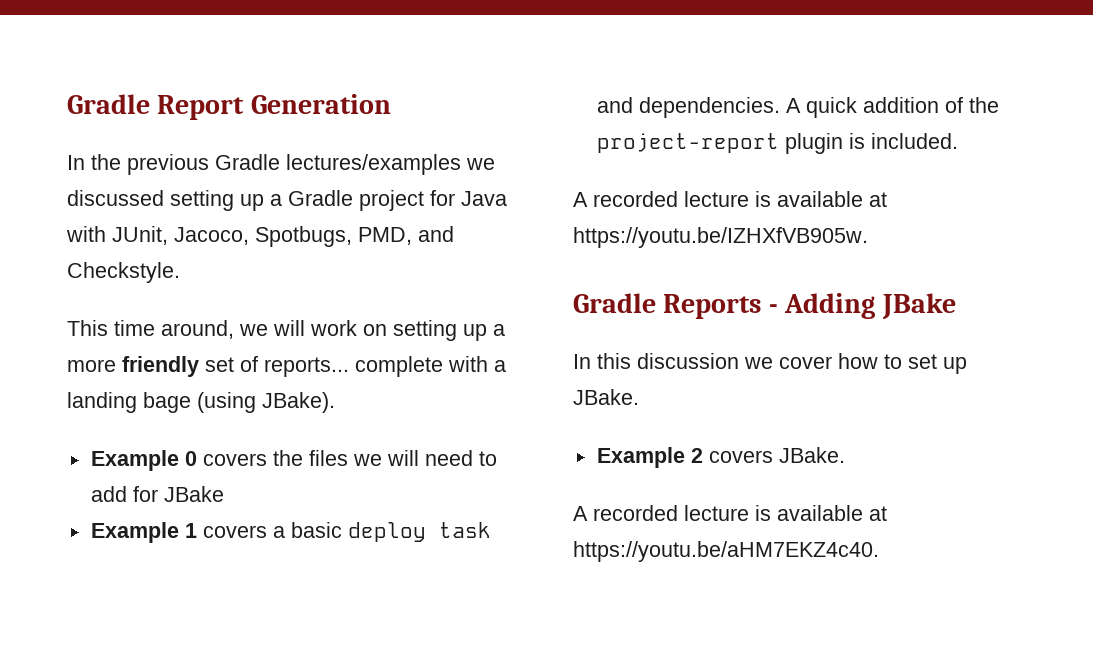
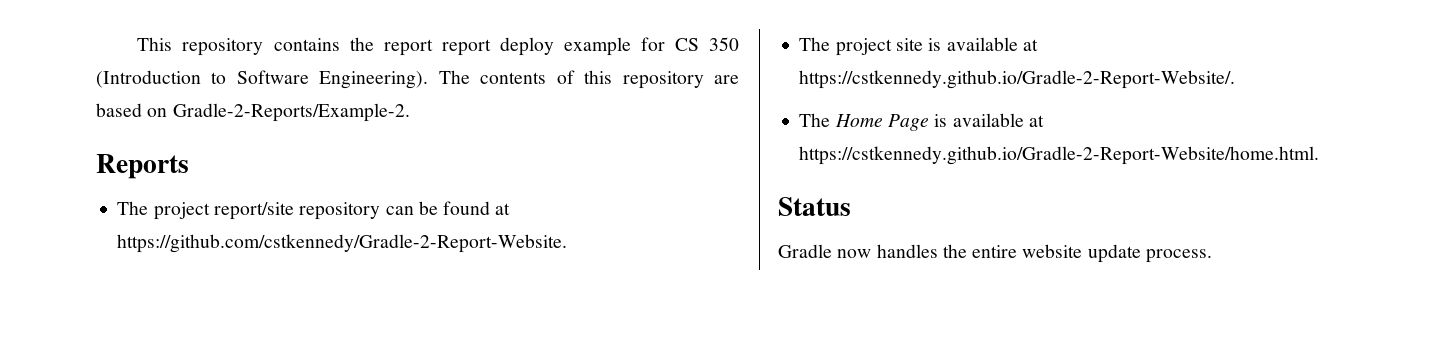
- Gradle Report Generation
- In the previous Gradle lectures/examples we discussed setting up a Gradle project for Java with JUnit, Jacoco, Spotbugs, PMD, and Checkstyle.
- This time around, we will work on setting up a more friendly set of reports... complete with a landing bage (using JBake).
- Example 0 covers the files we will need to add for JBake
- Example 1 covers a basic deploy task and dependencies. A quick addition of the project-report plugin is included.
- A recorded lecture is available at https://youtu.be/IZHXfVB905w.
- Gradle Reports - Adding JBake
- In this discussion we cover how to set up JBake.
- Example 2 covers JBake.
- A recorded lecture is available at https://youtu.be/aHM7EKZ4c40.
+ This repository contains the report report deploy example for CS 350 (Introduction to Software Engineering). The contents of this repository are based on Gradle-2-Reports/Example-2.
+ Reports
+ The project report/site repository can be found at https://github.com/cstkennedy/Gradle-2-Report-Website.
+ The project site is available at https://cstkennedy.github.io/Gradle-2-Report-Website/.
+ The Home Page is available at https://cstkennedy.github.io/Gradle-2-Report-Website/home.html.
+ Status
+ Gradle now handles the entire website update process.

